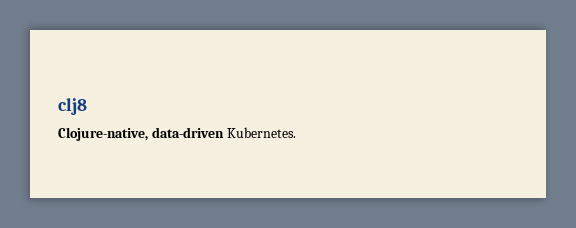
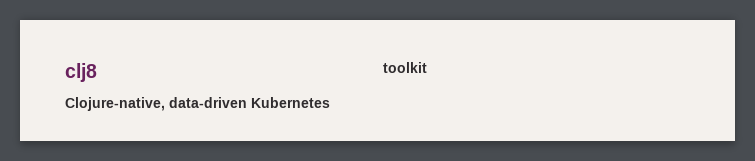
- Clojure-native, data-driven Kubernetes.
+ Clojure-native, data-driven Kubernetes toolkit

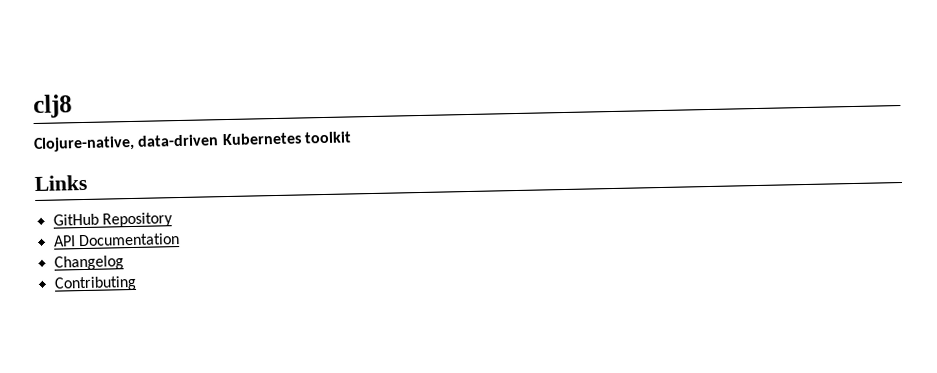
+ Links
+ GitHub Repository
+ API Documentation
+ Changelog
+ Contributing

